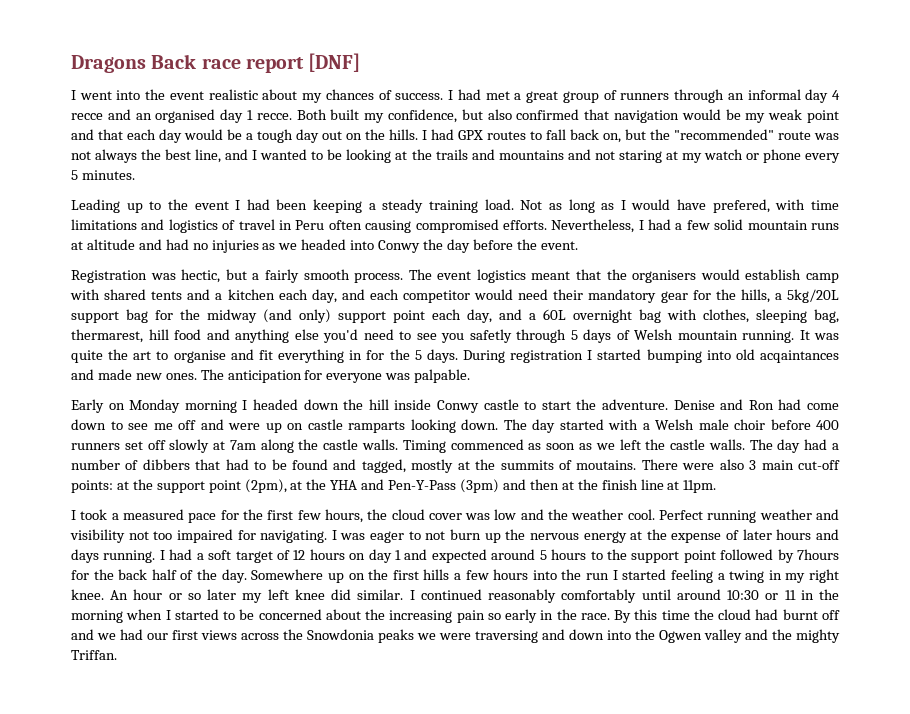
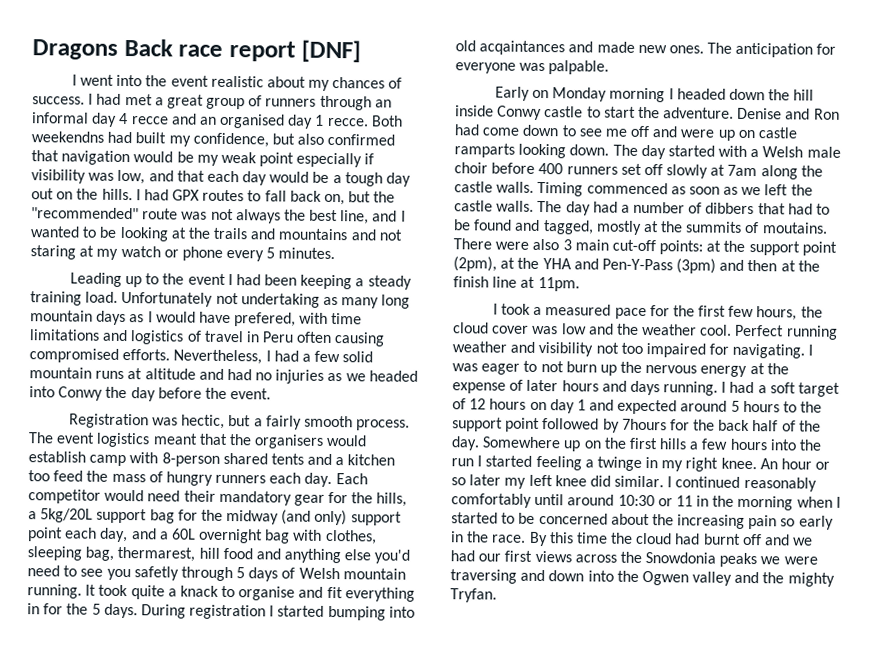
- Both built my confidence, but also confirmed that navigation would be my weak point and that each day would be a tough day out on the hills.
+ Both weekendns had built my confidence, but also confirmed that navigation would be my weak point especially if visibility was low, and that each day would be a tough day out on the hills.
- Not as long as I would have prefered, with time limitations and logistics of travel in Peru often causing compromised efforts.
+ Unfortunately not undertaking as many long mountain days as I would have prefered, with time limitations and logistics of travel in Peru often causing compromised efforts.
- The event logistics meant that the organisers would establish camp with shared tents and a kitchen each day, and each competitor would need their mandatory gear for the hills, a 5kg/20L support bag for the midway (and only) support point each day, and a 60L overnight bag with clothes, sleeping bag, thermarest, hill food and anything else you'd need to see you safetly through 5 days of Welsh mountain running.
+ The event logistics meant that the organisers would establish camp with 8-person shared tents and a kitchen too feed the mass of hungry runners each day. Each competitor would need their mandatory gear for the hills, a 5kg/20L support bag for the midway (and only) support point each day, and a 60L overnight bag with clothes, sleeping bag, thermarest, hill food and anything else you'd need to see you safetly through 5 days of Welsh mountain running.
- It was quite the art to organise and fit everything in for the 5 days.
+ It took quite a knack to organise and fit everything in for the 5 days.
- Somewhere up on the first hills a few hours into the run I started feeling a twing in my right knee.
+ Somewhere up on the first hills a few hours into the run I started feeling a twinge in my right knee.
- By this time the cloud had burnt off and we had our first views across the Snowdonia peaks we were traversing and down into the Ogwen valley and the mighty Triffan.
+ By this time the cloud had burnt off and we had our first views across the Snowdonia peaks we were traversing and down into the Ogwen valley and the mighty Tryfan.

